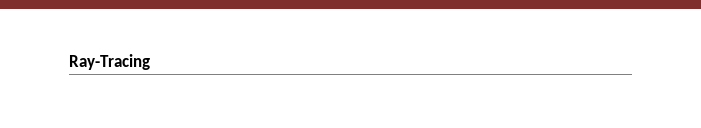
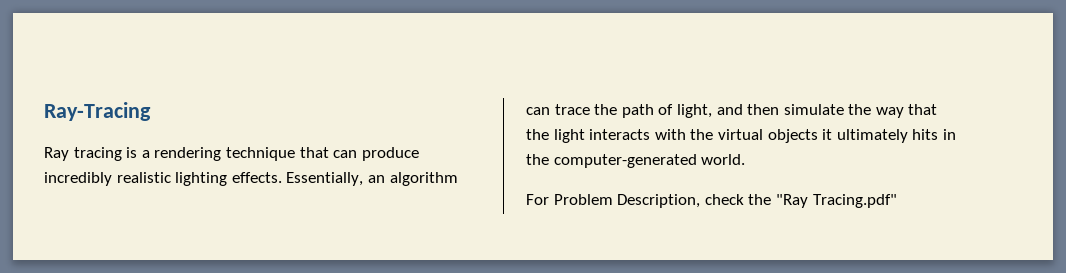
+ Ray tracing is a rendering technique that can produce incredibly realistic lighting effects. Essentially, an algorithm can trace the path of light, and then simulate the way that the light interacts with the virtual objects it ultimately hits in the computer-generated world.
+ For Problem Description, check the "Ray Tracing.pdf"

